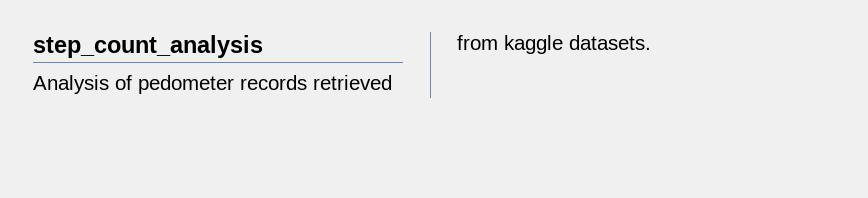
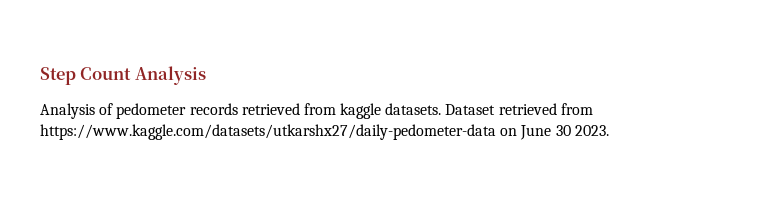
- step_count_analysis
+ Step Count Analysis
+ Dataset retrieved from https://www.kaggle.com/datasets/utkarshx27/daily-pedometer-data on June 30 2023.

